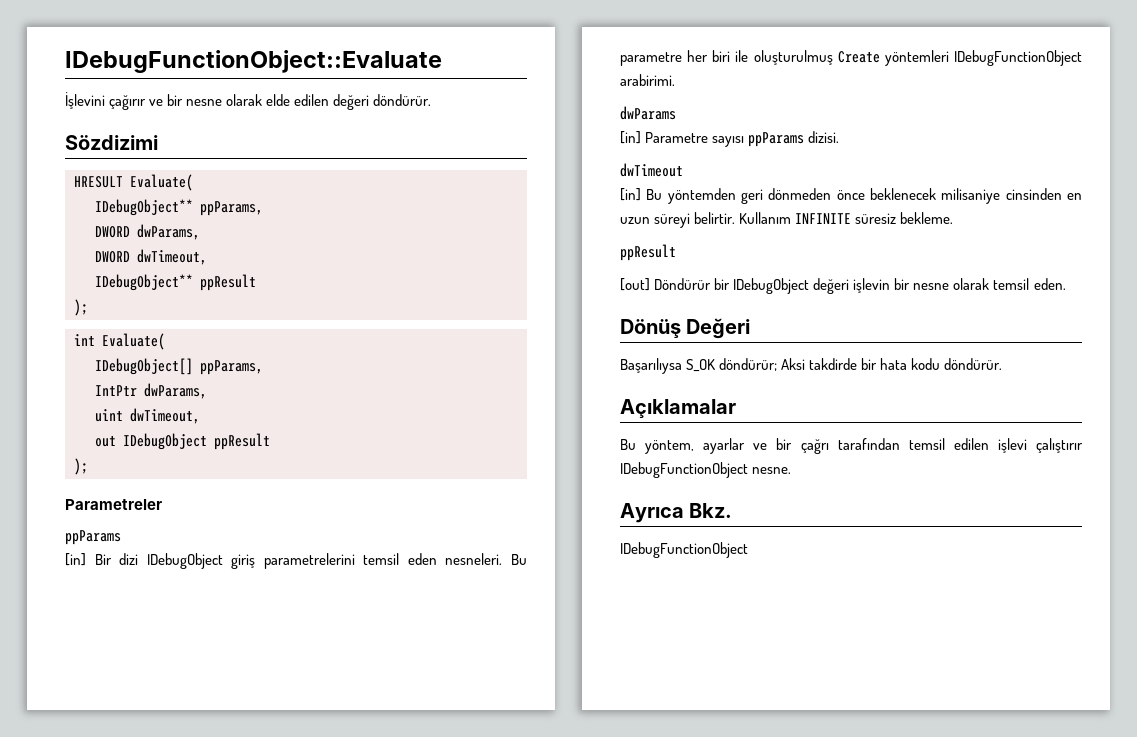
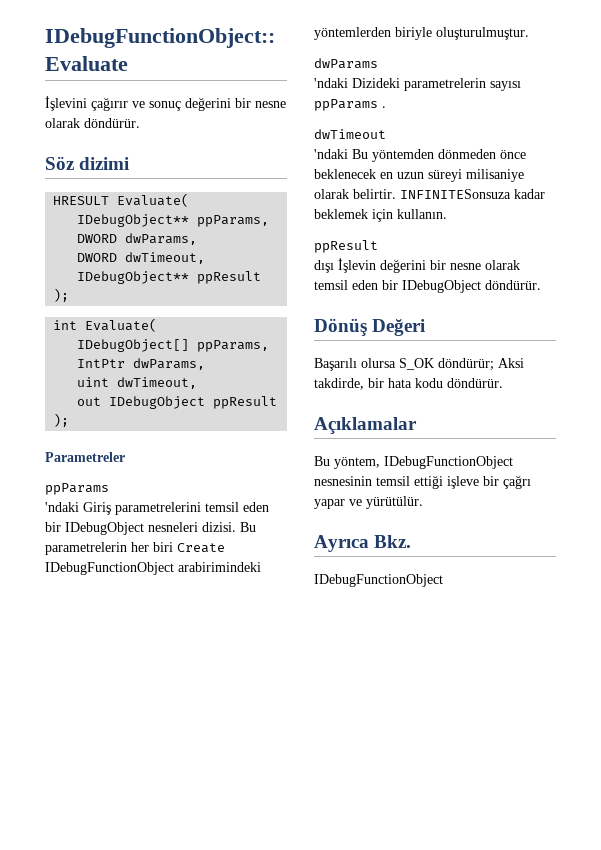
- İşlevini çağırır ve bir nesne olarak elde edilen değeri döndürür.
- Sözdizimi
+ İşlevini çağırır ve sonuç değerini bir nesne olarak döndürür.
+ Söz dizimi
- [in] Bir dizi IDebugObject giriş parametrelerini temsil eden nesneleri. Bu parametre her biri ile oluşturulmuş Create yöntemleri IDebugFunctionObject arabirimi.
+ 'ndaki Giriş parametrelerini temsil eden bir IDebugObject nesneleri dizisi. Bu parametrelerin her biri Create IDebugFunctionObject arabirimindeki yöntemlerden biriyle oluşturulmuştur.
  dwParams
- [in] Parametre sayısı ppParams dizisi.
+ 'ndaki Dizideki parametrelerin sayısı ppParams .
- [in] Bu yöntemden geri dönmeden önce beklenecek milisaniye cinsinden en uzun süreyi belirtir. Kullanım INFINITE süresiz bekleme.
+ 'ndaki Bu yöntemden dönmeden önce beklenecek en uzun süreyi milisaniye olarak belirtir. INFINITESonsuza kadar beklemek için kullanın.
  ppResult
- [out] Döndürür bir IDebugObject değeri işlevin bir nesne olarak temsil eden.
+ dışı İşlevin değerini bir nesne olarak temsil eden bir IDebugObject döndürür.
- Başarılıysa S_OK döndürür; Aksi takdirde bir hata kodu döndürür.
+ Başarılı olursa S_OK döndürür; Aksi takdirde, bir hata kodu döndürür.
- Bu yöntem, ayarlar ve bir çağrı tarafından temsil edilen işlevi çalıştırır IDebugFunctionObject nesne.
+ Bu yöntem, IDebugFunctionObject nesnesinin temsil ettiği işleve bir çağrı yapar ve yürütülür.

